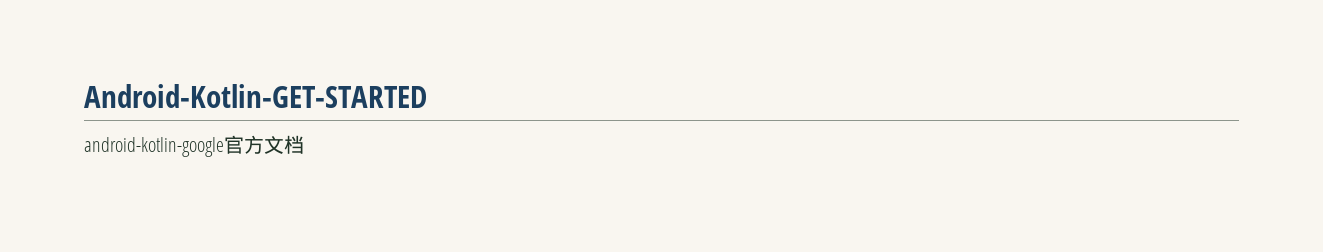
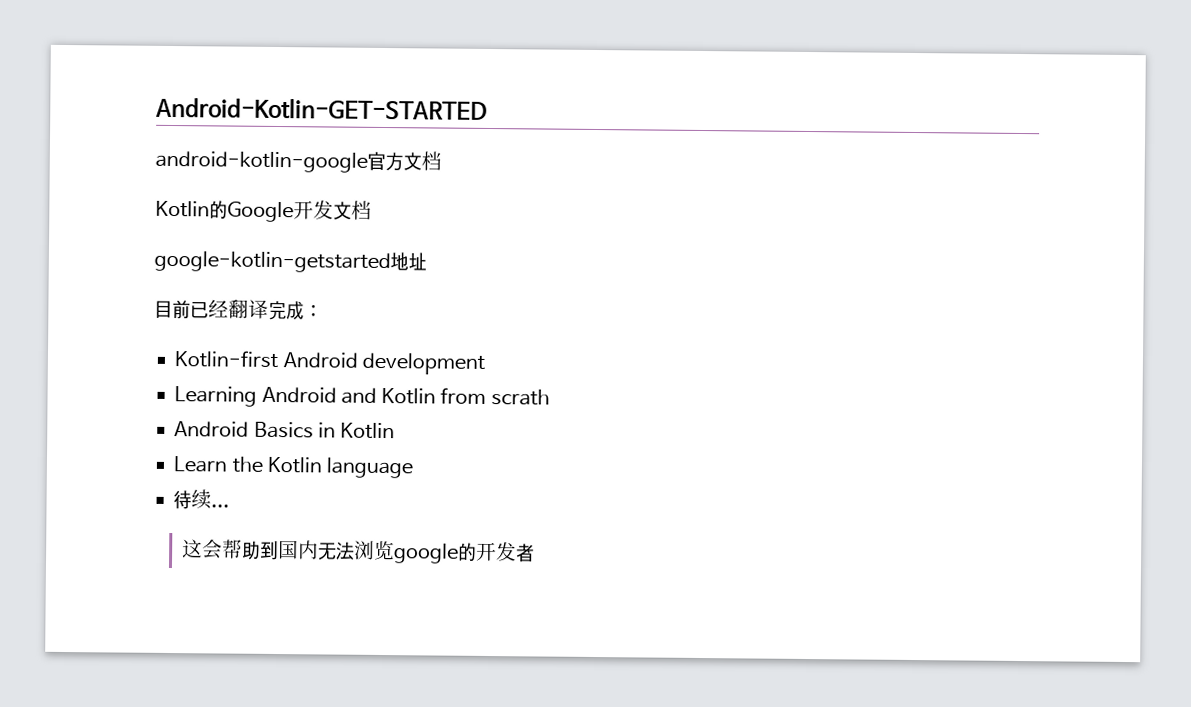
+ Kotlin的Google开发文档
+ google-kotlin-getstarted地址
+ 目前已经翻译完成：
+ Kotlin-first Android development
+ Learning Android and Kotlin from scrath
+ Android Basics in Kotlin
+ Learn the Kotlin language
+ 待续...
+ 这会帮助到国内无法浏览google的开发者

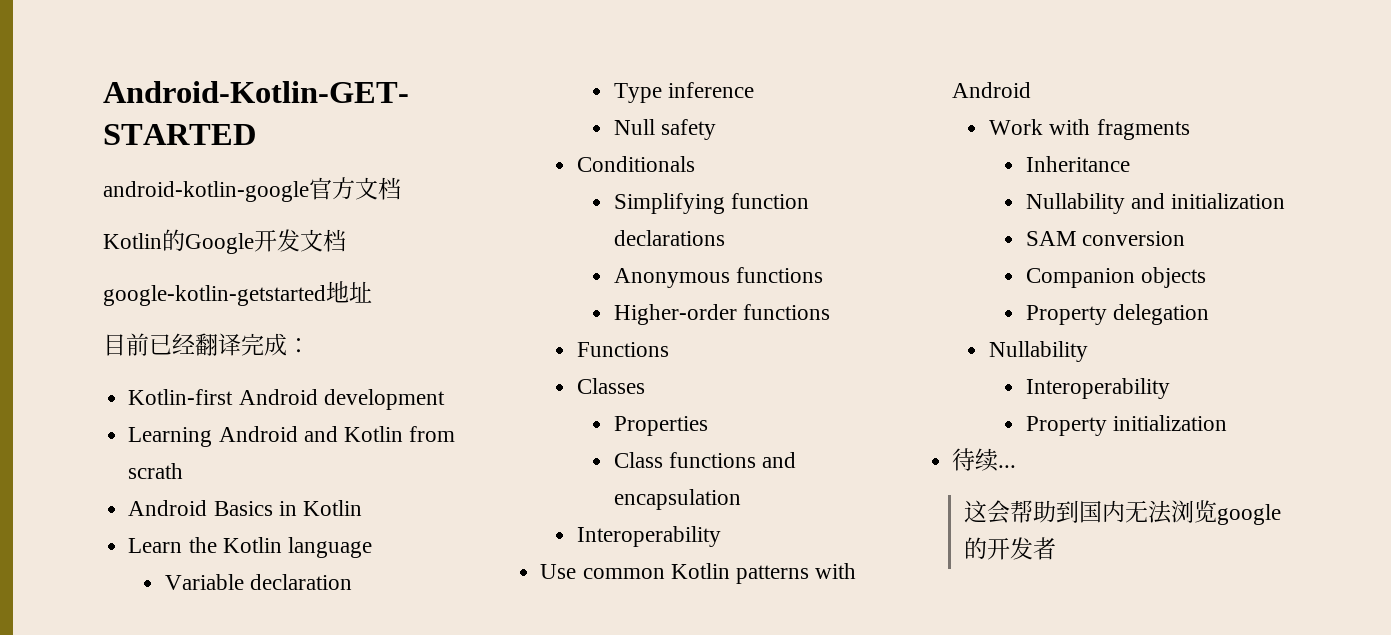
+ Variable declaration
+ Type inference
+ Null safety
+ Conditionals
+ Simplifying function declarations
+ Anonymous functions
+ Higher-order functions
+ Functions
+ Classes
+ Properties
+ Class functions and encapsulation
+ Interoperability
+ Use common Kotlin patterns with Android
+ Work with fragments
+ Inheritance
+ Nullability and initialization
+ SAM conversion
+ Companion objects
+ Property delegation
+ Nullability
+ Interoperability
+ Property initialization

